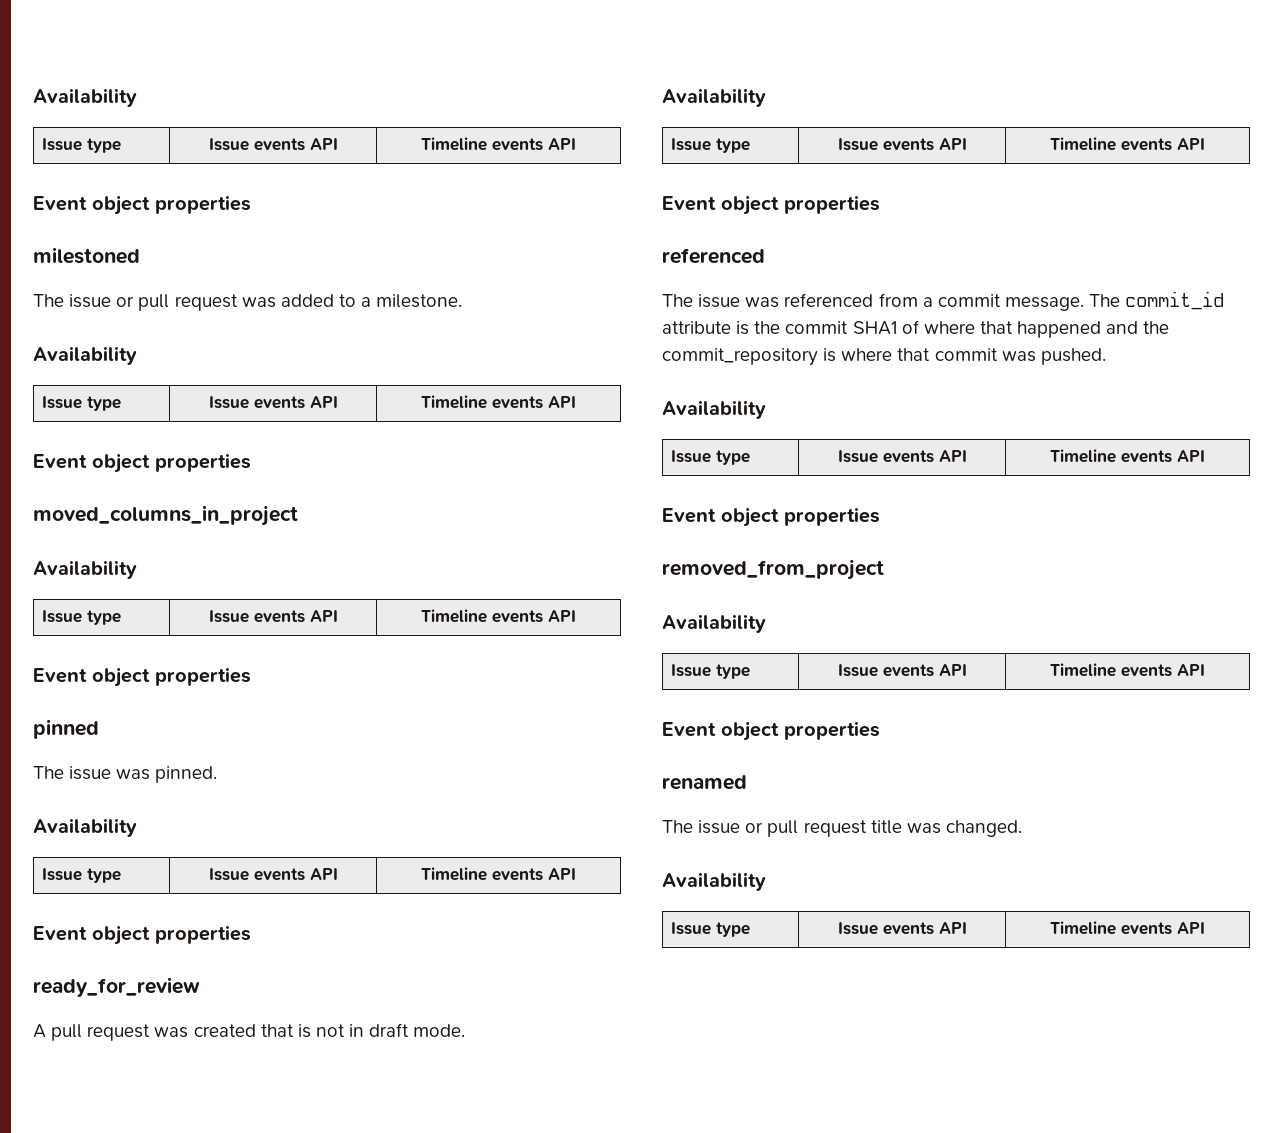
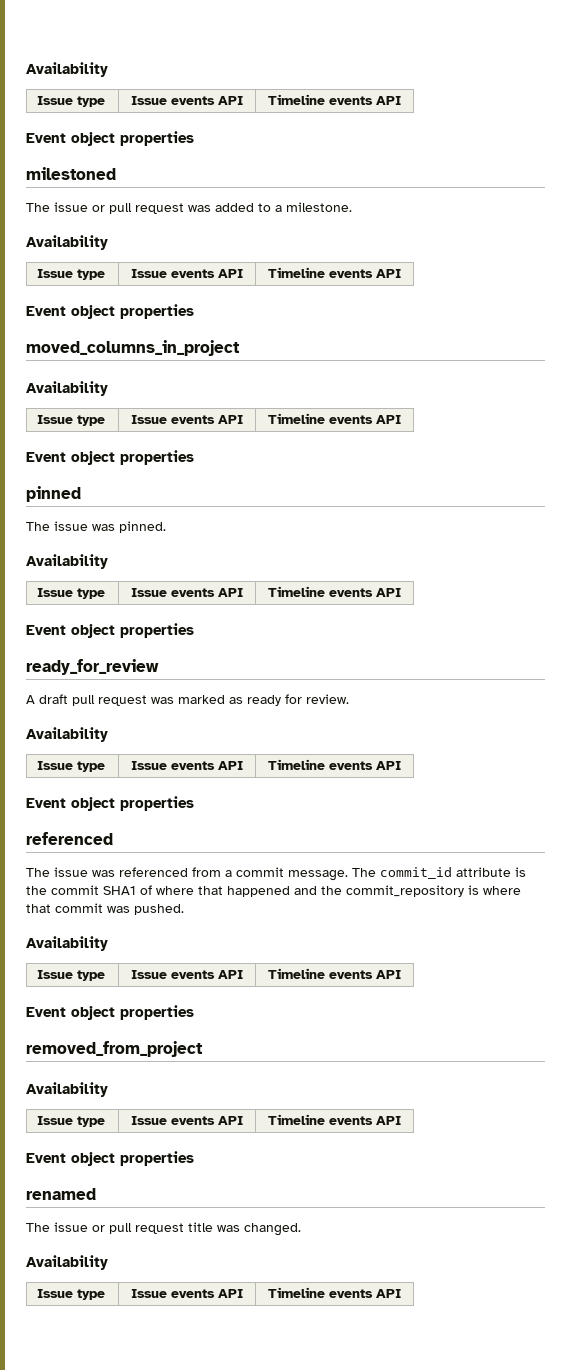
- A pull request was created that is not in draft mode.
+ A draft pull request was marked as ready for review.

